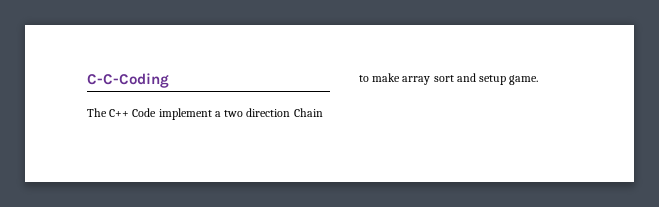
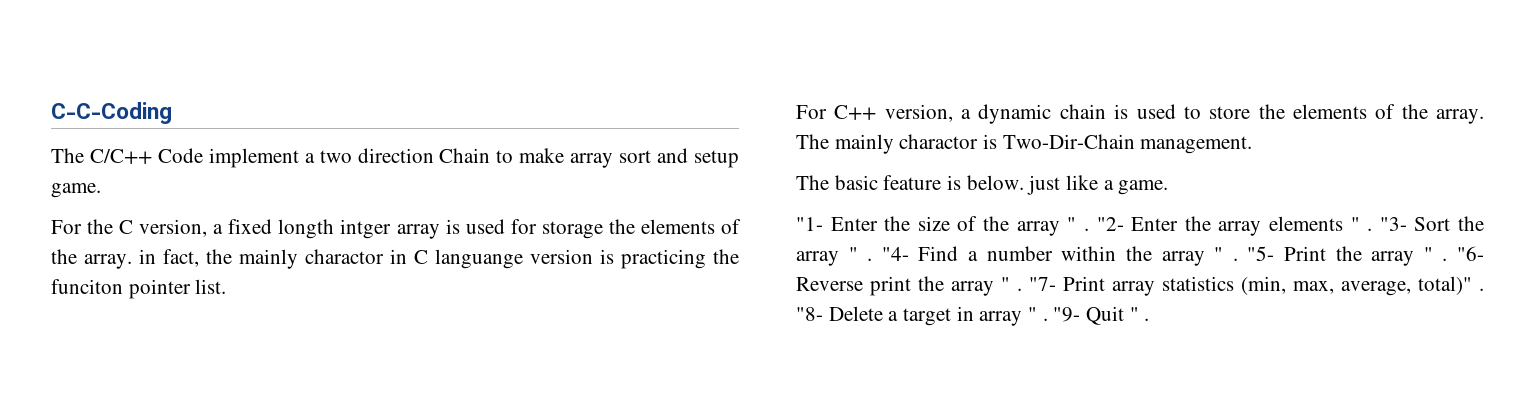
- The C++ Code implement a two direction Chain to make array sort and setup game.
+ The C/C++ Code implement a two direction Chain to make array sort and setup game.
+ For the C version, a fixed longth intger array is used for storage the elements of the array. in fact, the mainly charactor in C languange version is practicing the funciton pointer list.
+ For C++ version, a dynamic chain is used to store the elements of the array. The mainly charactor is Two-Dir-Chain management.
+ The basic feature is below. just like a game.
+ "1- Enter the size of the array " . "2- Enter the array elements " . "3- Sort the array " . "4- Find a number within the array " . "5- Print the array " . "6- Reverse print the array " . "7- Print array statistics (min, max, average, total)" . "8- Delete a target in array " . "9- Quit " .

